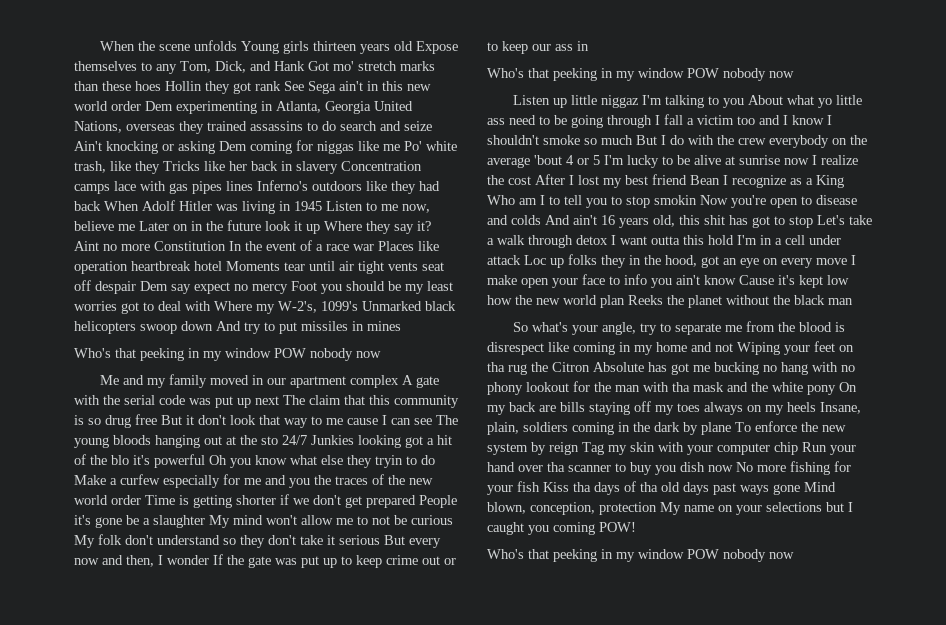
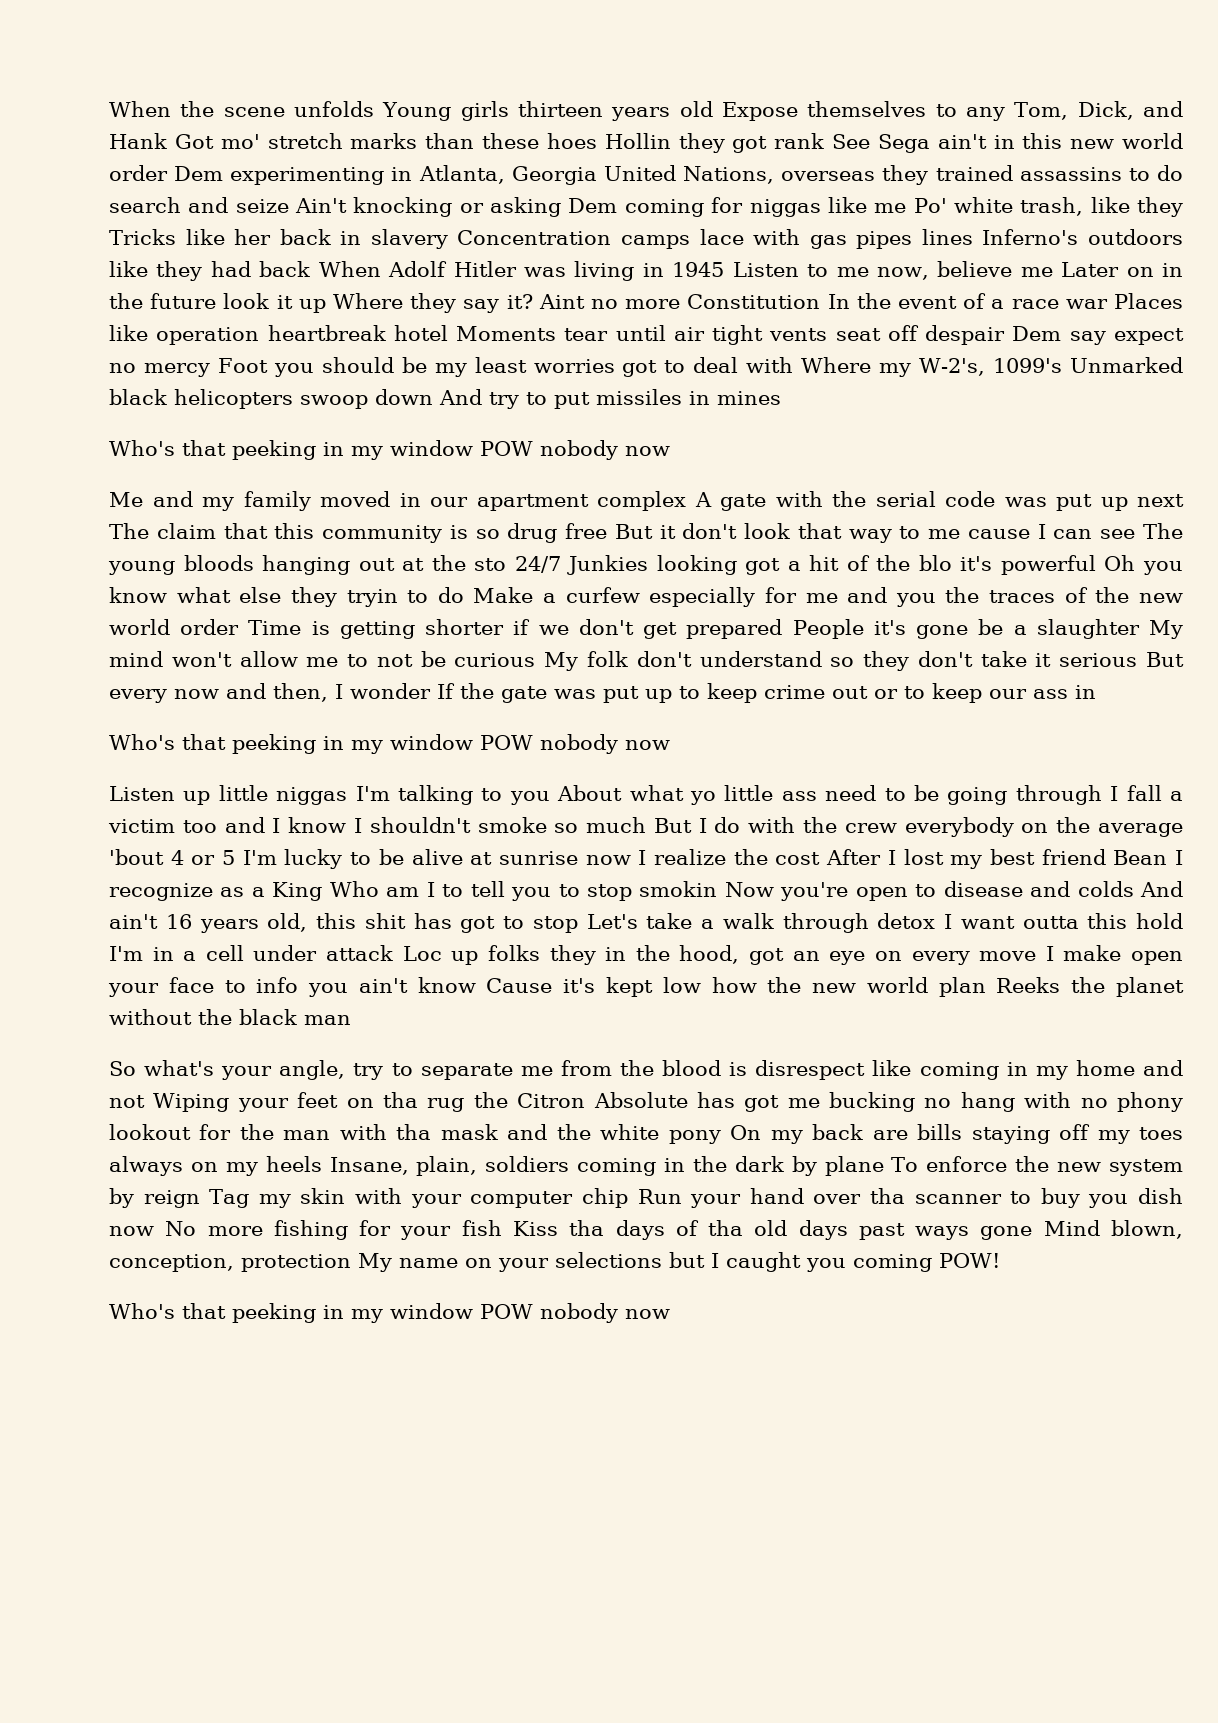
- Listen up little niggaz I'm talking to you About what yo little ass need to be going through I fall a victim too and I know I shouldn't smoke so much But I do with the crew everybody on the average 'bout 4 or 5 I'm lucky to be alive at sunrise now I realize the cost After I lost my best friend Bean I recognize as a King Who am I to tell you to stop smokin Now you're open to disease and colds And ain't 16 years old, this shit has got to stop Let's take a walk through detox I want outta this hold I'm in a cell under attack Loc up folks they in the hood, got an eye on every move I make open your face to info you ain't know Cause it's kept low how the new world plan Reeks the planet without the black man
+ Listen up little niggas I'm talking to you About what yo little ass need to be going through I fall a victim too and I know I shouldn't smoke so much But I do with the crew everybody on the average 'bout 4 or 5 I'm lucky to be alive at sunrise now I realize the cost After I lost my best friend Bean I recognize as a King Who am I to tell you to stop smokin Now you're open to disease and colds And ain't 16 years old, this shit has got to stop Let's take a walk through detox I want outta this hold I'm in a cell under attack Loc up folks they in the hood, got an eye on every move I make open your face to info you ain't know Cause it's kept low how the new world plan Reeks the planet without the black man

